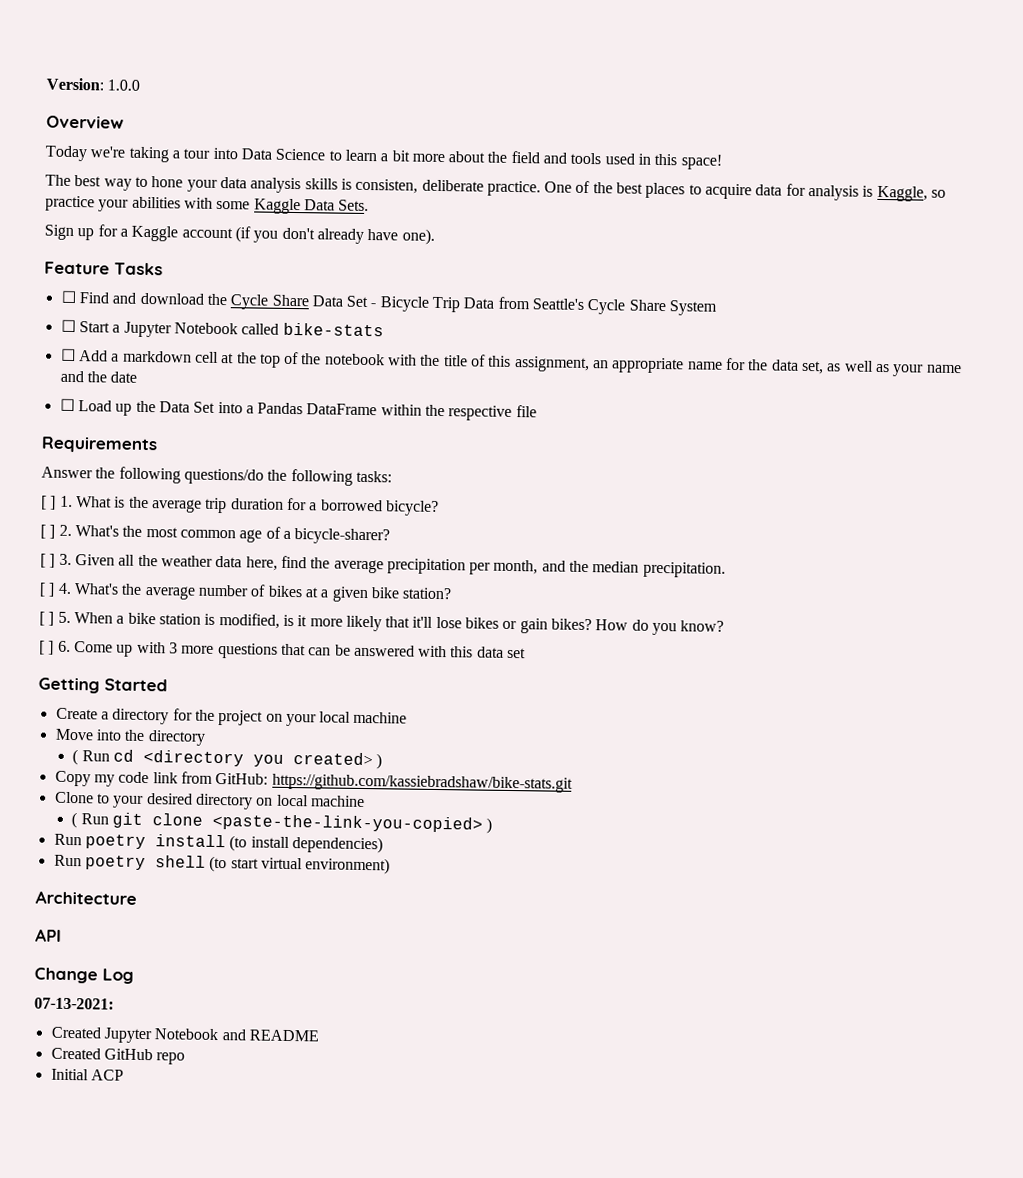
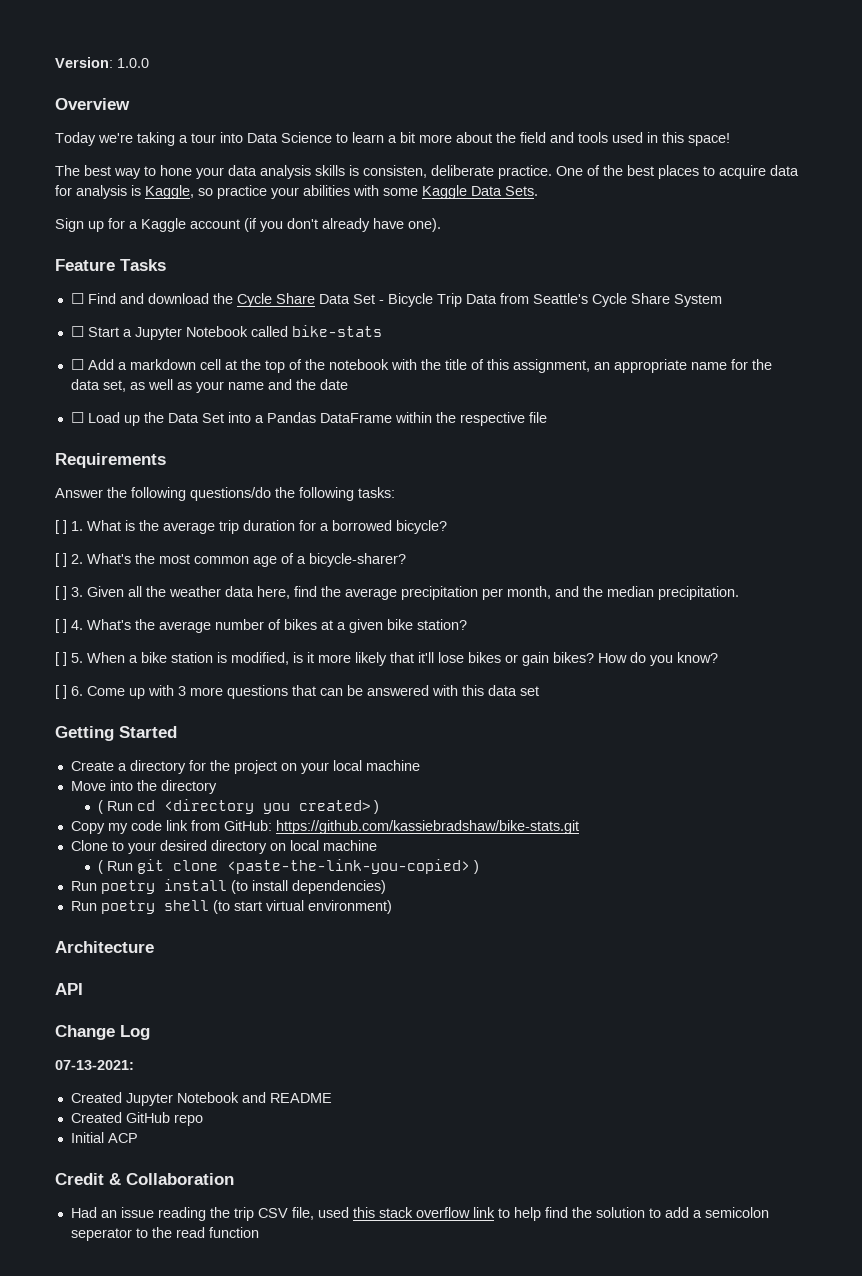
+ Credit & Collaboration
+ Had an issue reading the trip CSV file, used this stack overflow link to help find the solution to add a semicolon seperator to the read function

